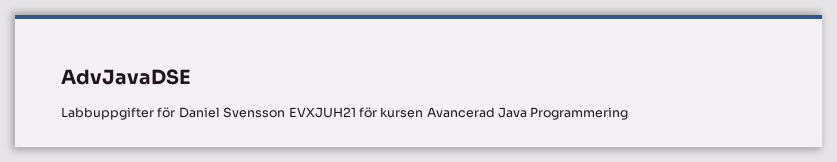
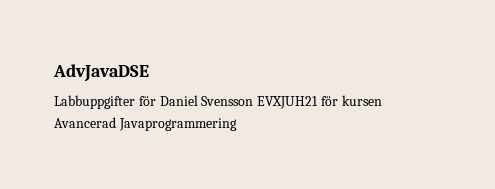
- Labbuppgifter för Daniel Svensson EVXJUH21 för kursen Avancerad Java Programmering
+ Labbuppgifter för Daniel Svensson EVXJUH21 för kursen Avancerad Javaprogrammering

